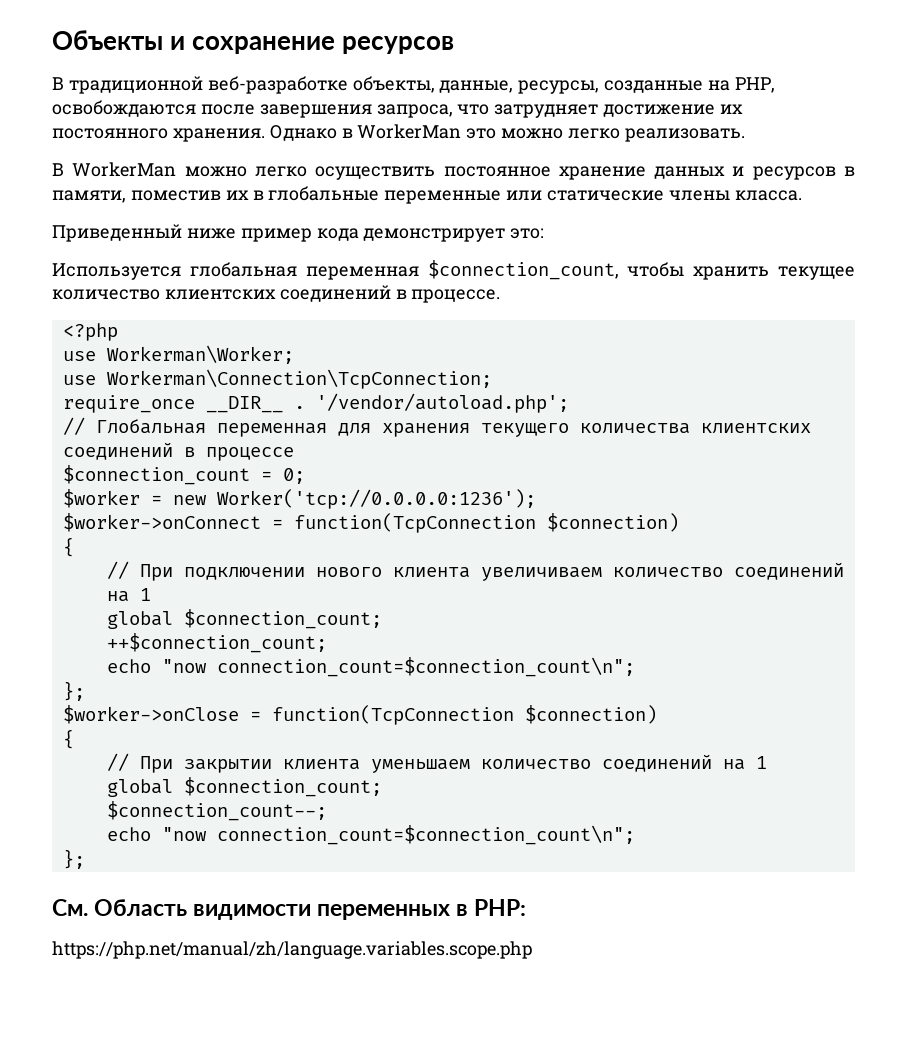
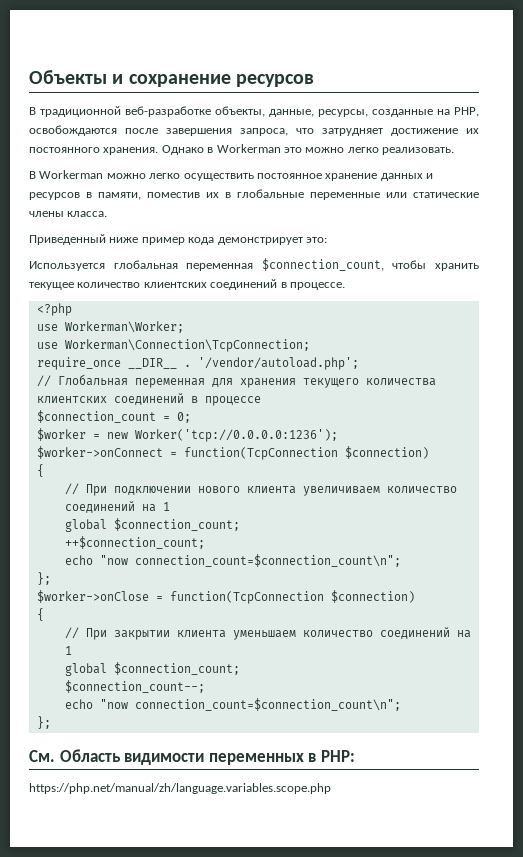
- Однако в WorkerMan это можно легко реализовать.
+ Однако в Workerman это можно легко реализовать.
- В WorkerMan можно легко осуществить постоянное хранение данных и ресурсов в памяти, поместив их в глобальные переменные или статические члены класса.
+ В Workerman можно легко осуществить постоянное хранение данных и ресурсов в памяти, поместив их в глобальные переменные или статические члены класса.

